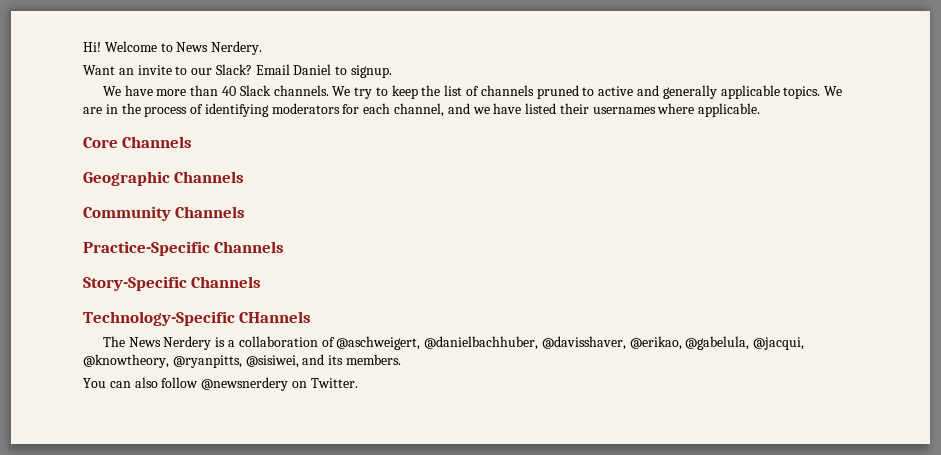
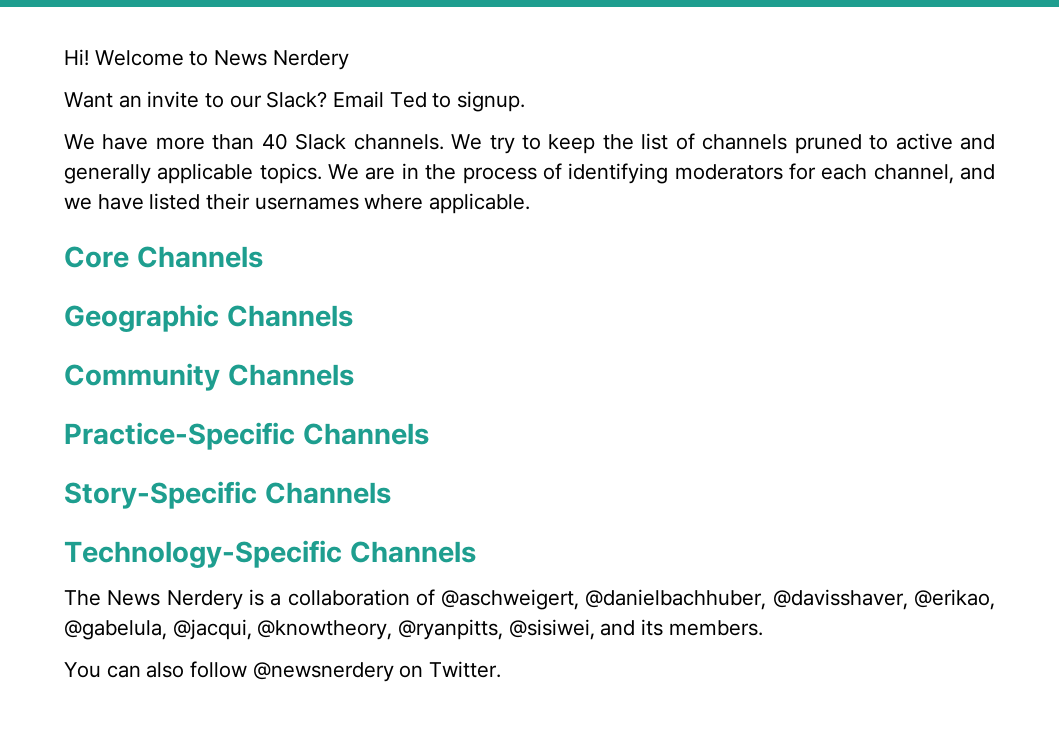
- Welcome to News Nerdery.
+ Welcome to News Nerdery
- Email Daniel to signup.
+ Email Ted to signup.
- Technology-Specific CHannels
+ Technology-Specific Channels

